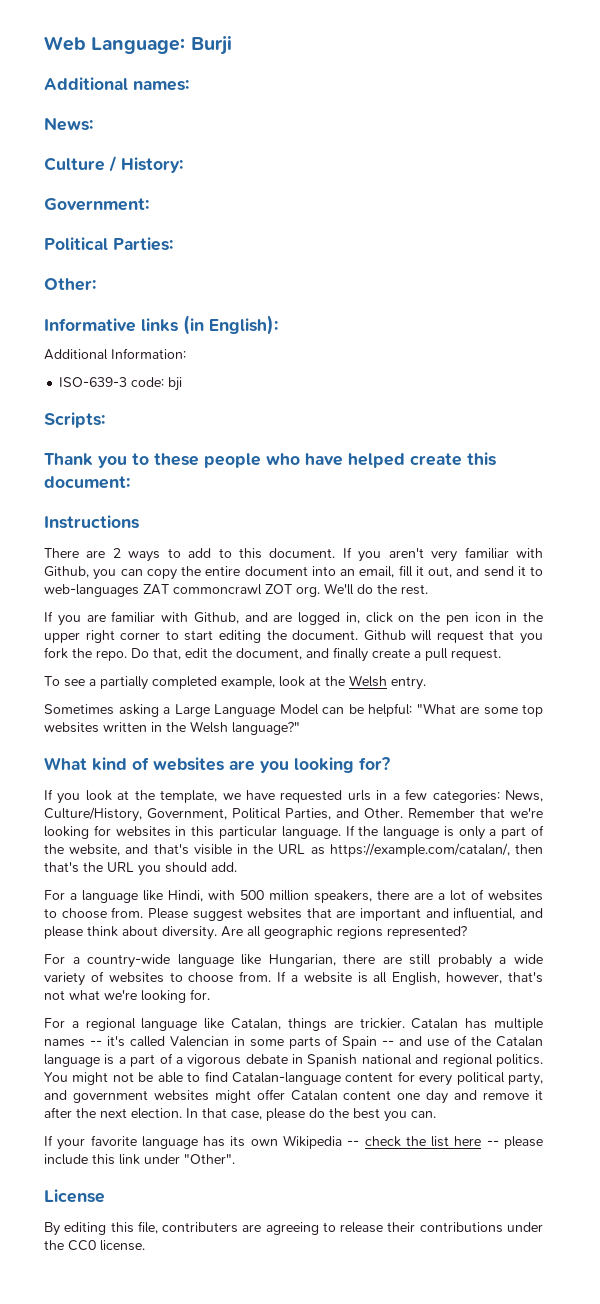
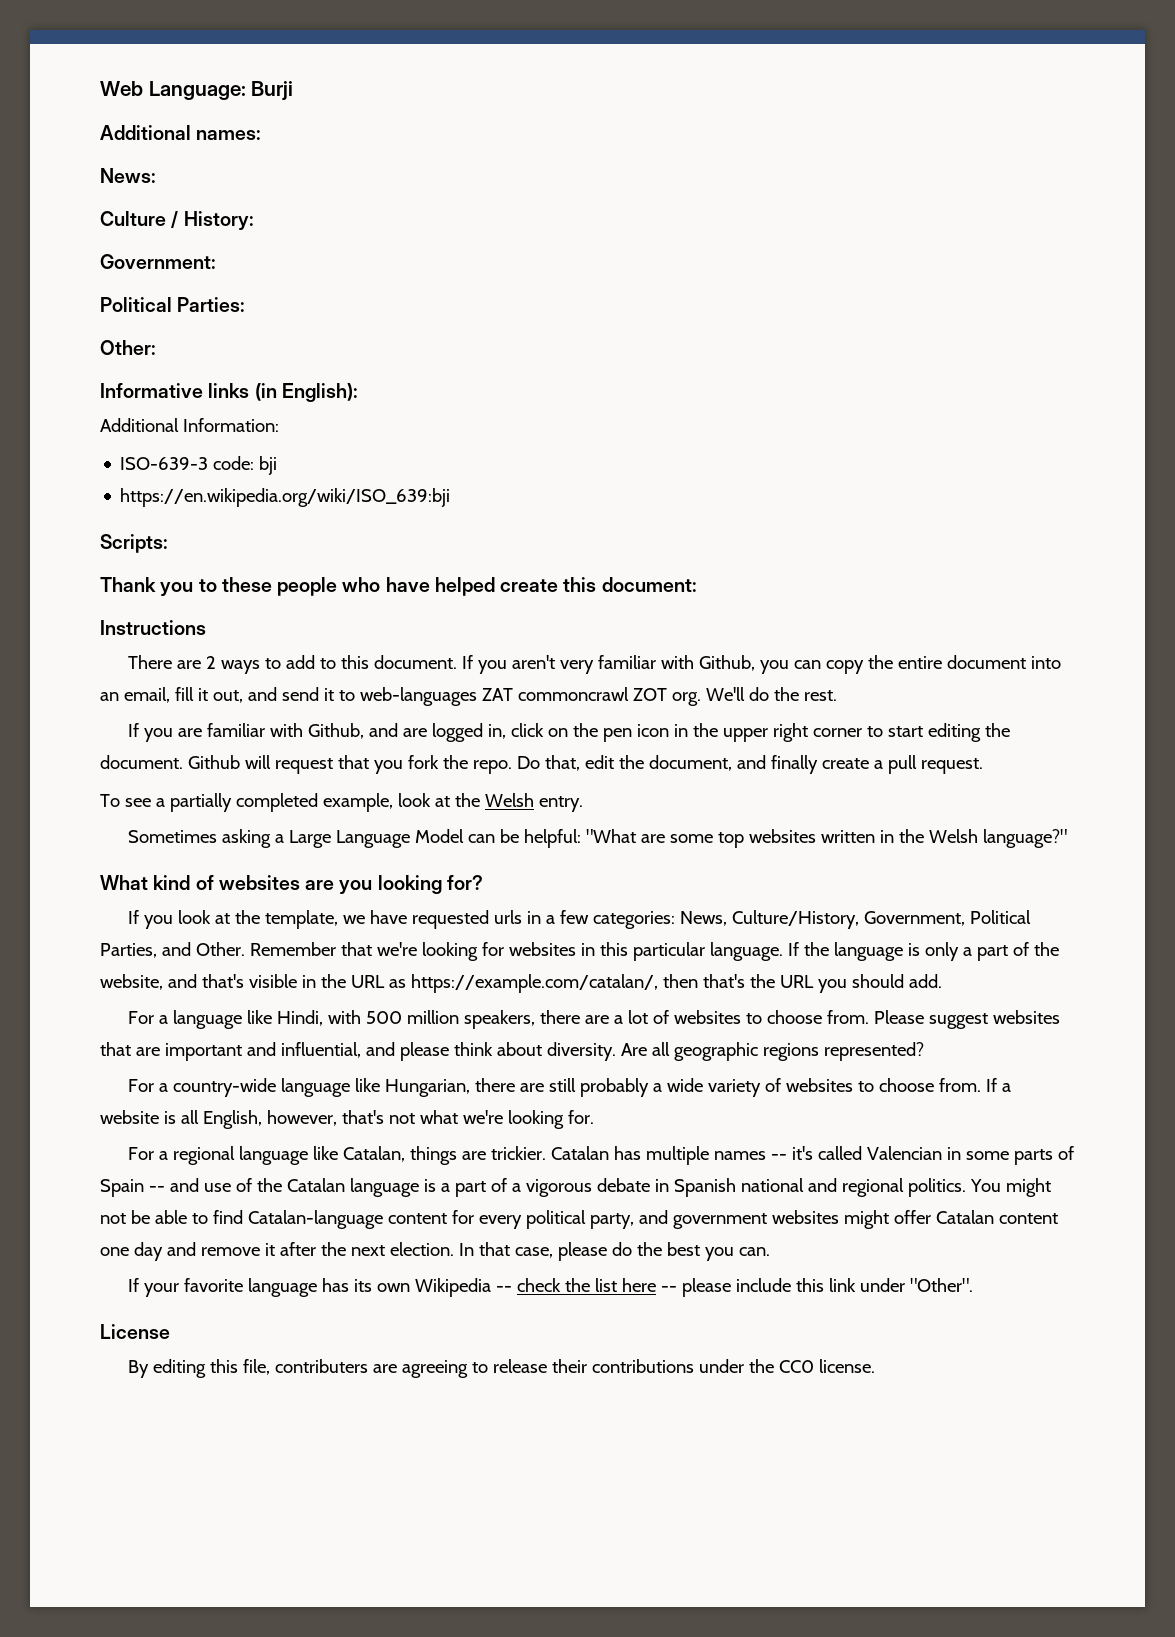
+ https://en.wikipedia.org/wiki/ISO_639:bji

